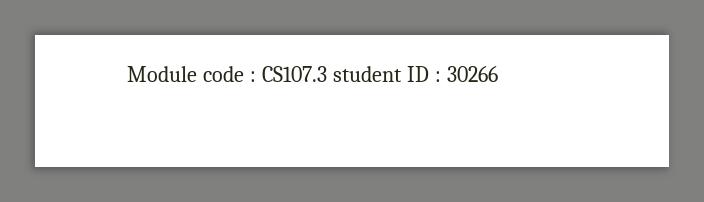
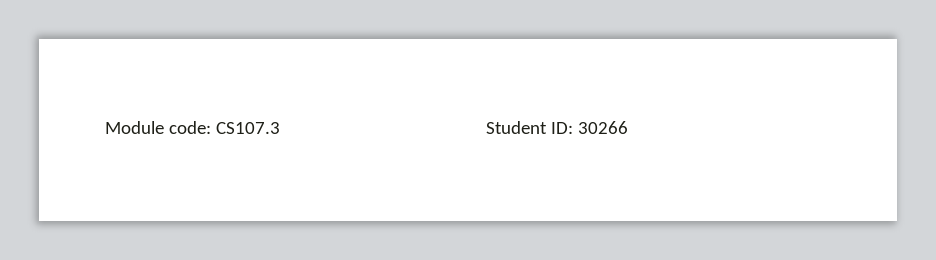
- Module code : CS107.3 student ID : 30266
+ Module code: CS107.3
+ Student ID: 30266

